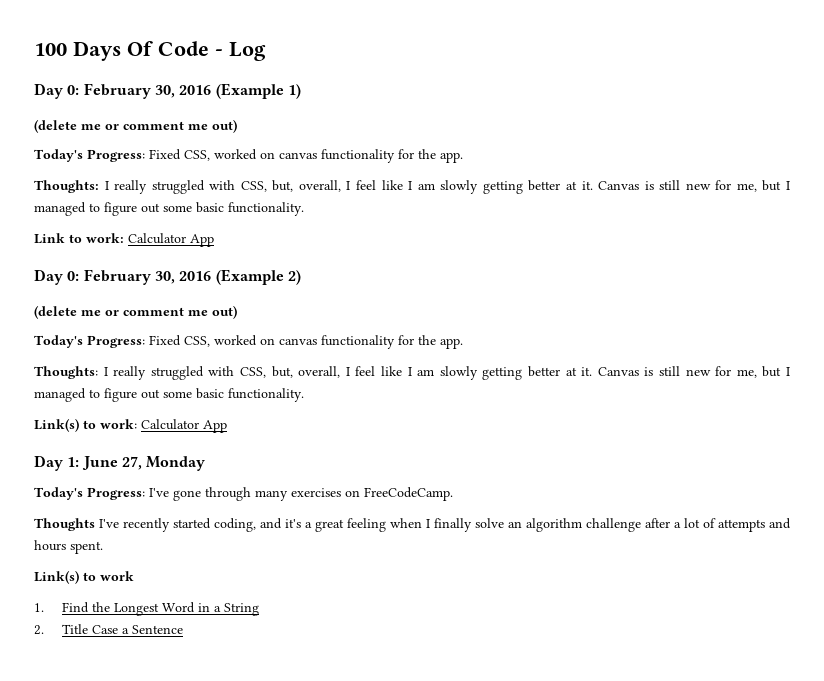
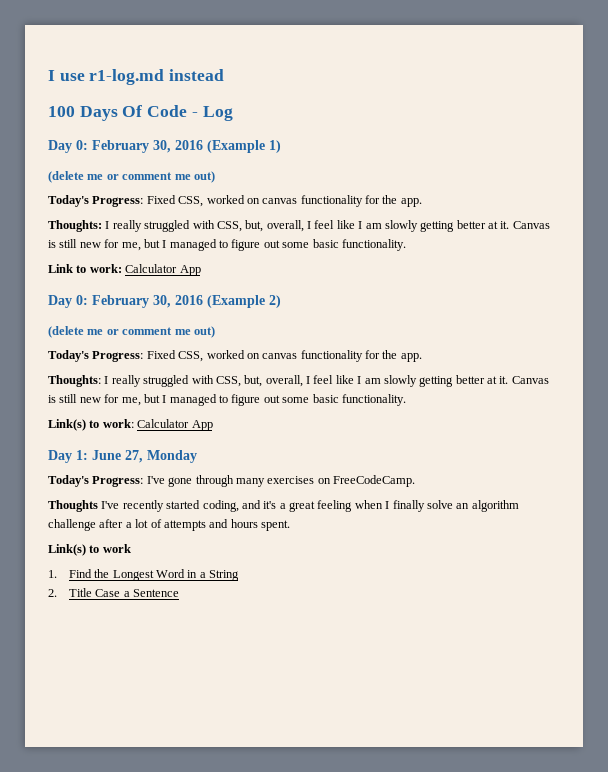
+ I use r1-log.md instead

